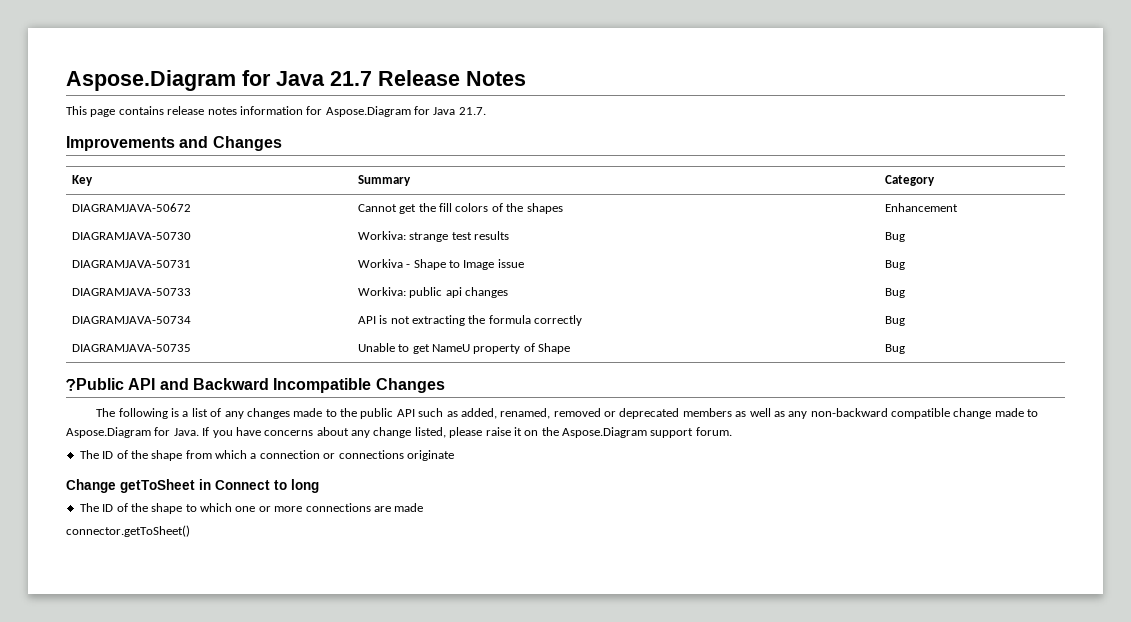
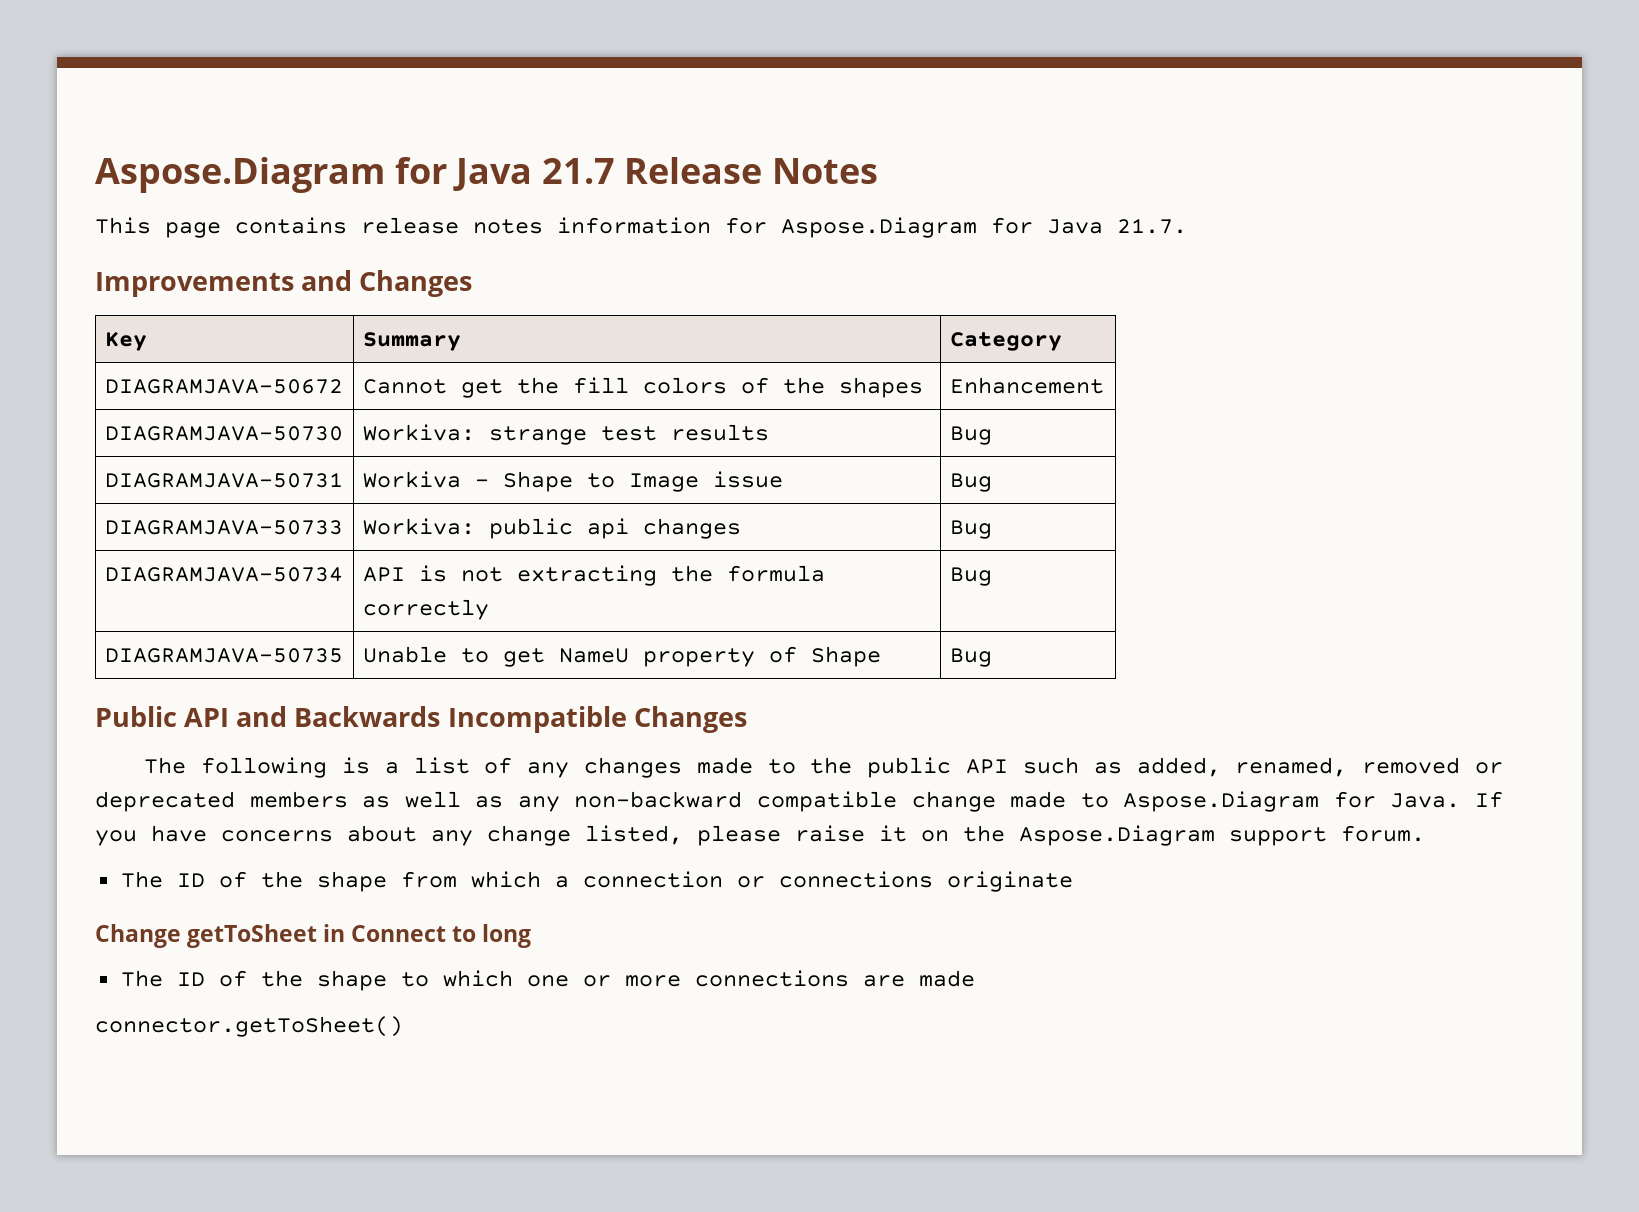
- ?Public API and Backward Incompatible Changes
+ Public API and Backwards Incompatible Changes

